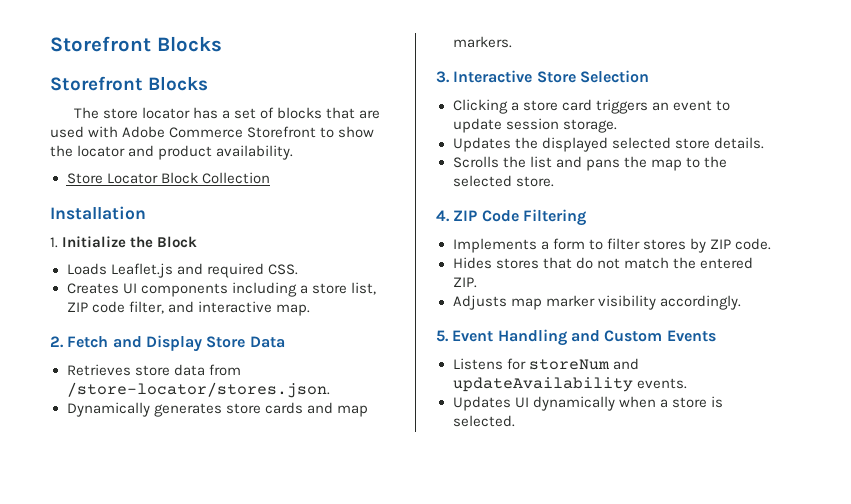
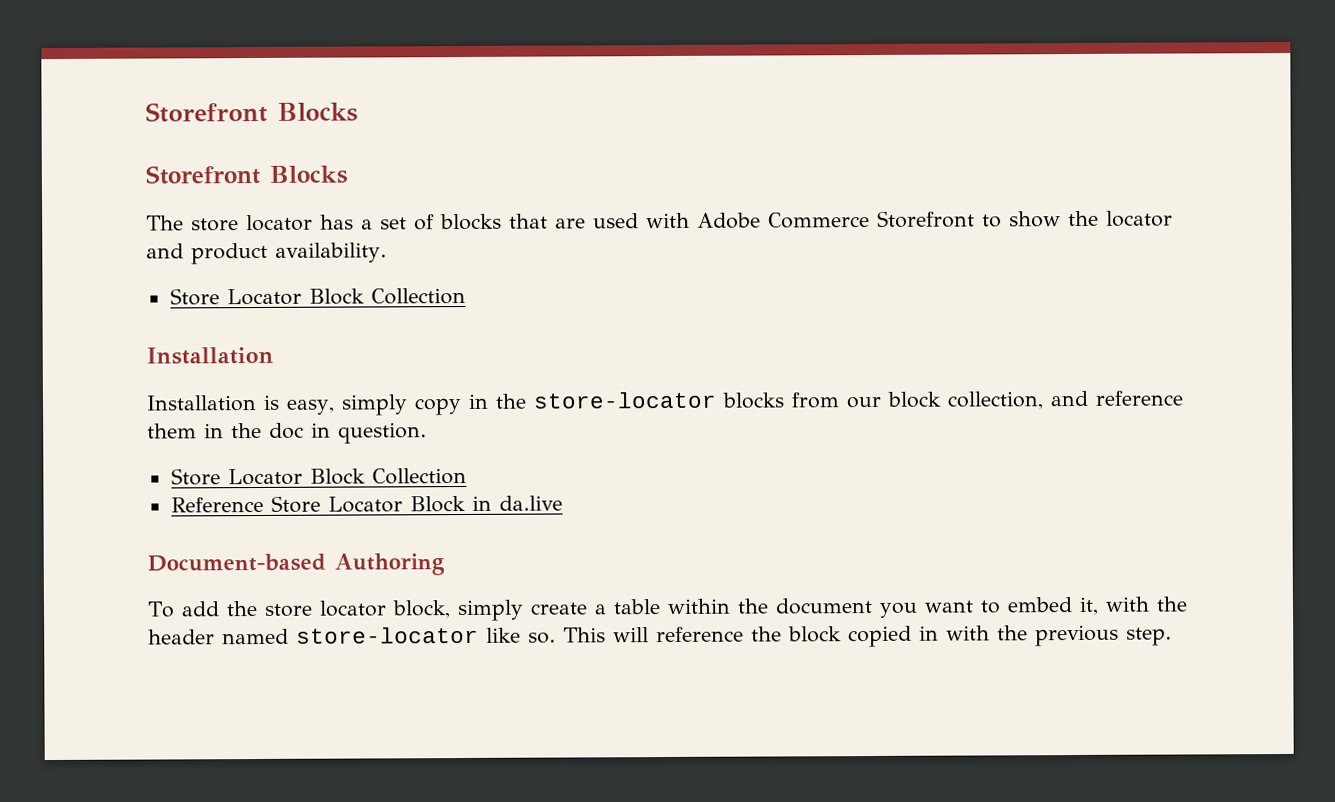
- 1. Initialize the Block
- Loads Leaflet.js and required CSS.
- Creates UI components including a store list, ZIP code filter, and interactive map.
- 2. Fetch and Display Store Data
- Retrieves store data from /store-locator/stores.json.
- Dynamically generates store cards and map markers.
- 3. Interactive Store Selection
- Clicking a store card triggers an event to update session storage.
- Updates the displayed selected store details.
- Scrolls the list and pans the map to the selected store.
- 4. ZIP Code Filtering
- Implements a form to filter stores by ZIP code.
- Hides stores that do not match the entered ZIP.
- Adjusts map marker visibility accordingly.
- 5. Event Handling and Custom Events
- Listens for storeNum and updateAvailability events.
- Updates UI dynamically when a store is selected.
+ Installation is easy, simply copy in the store-locator blocks from our block collection, and reference them in the doc in question.
+ Store Locator Block Collection
+ Reference Store Locator Block in da.live
+ Document-based Authoring
+ To add the store locator block, simply create a table within the document you want to embed it, with the header named store-locator like so. This will reference the block copied in with the previous step.

